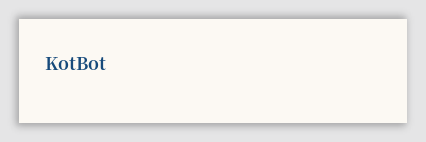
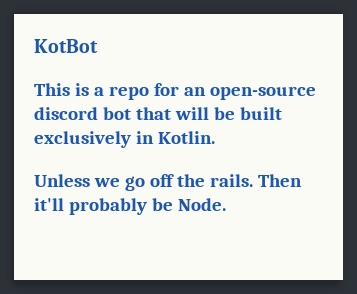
+ This is a repo for an open-source discord bot that will be built exclusively in Kotlin.
+ Unless we go off the rails. Then it'll probably be Node.

